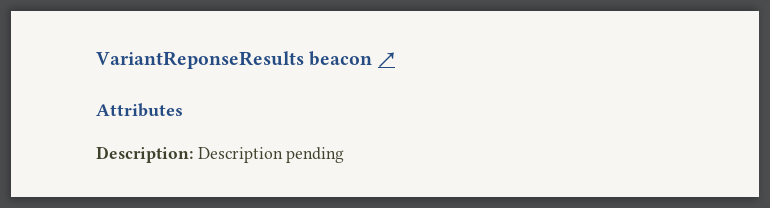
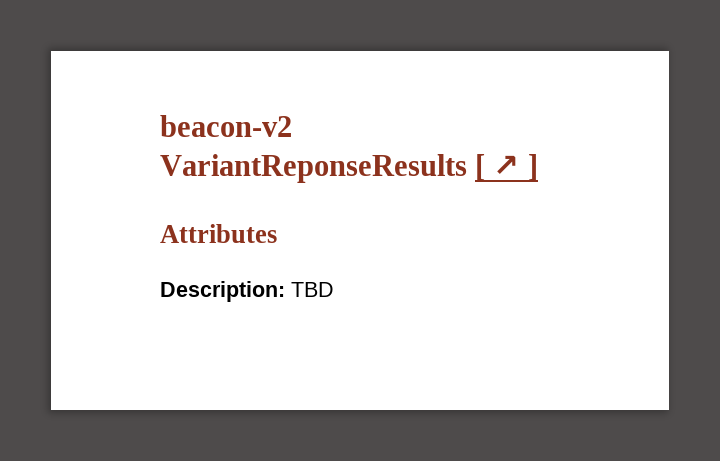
- VariantReponseResults beacon ↗
+ beacon-v2 VariantReponseResults [ ↗ ]
- Description: Description pending
+ Description: TBD

